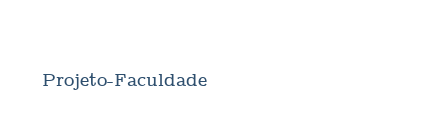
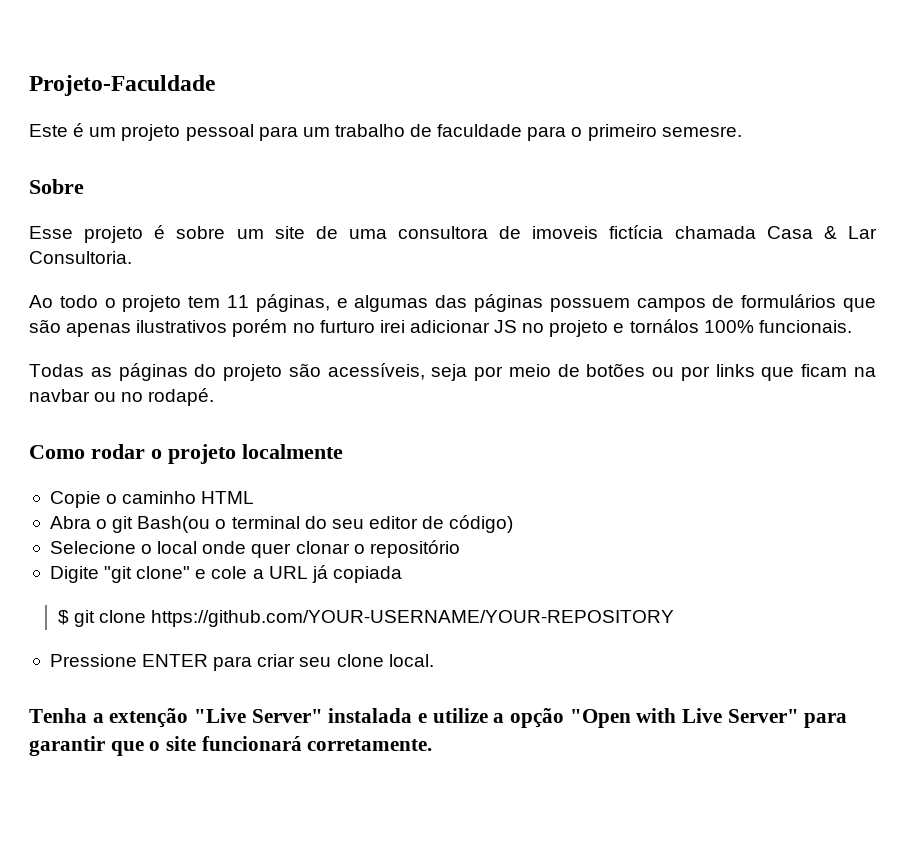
+ Este é um projeto pessoal para um trabalho de faculdade para o primeiro semesre.
+ Sobre
+ Esse projeto é sobre um site de uma consultora de imoveis fictícia chamada Casa & Lar Consultoria.
+ Ao todo o projeto tem 11 páginas, e algumas das páginas possuem campos de formulários que são apenas ilustrativos porém no furturo irei adicionar JS no projeto e tornálos 100% funcionais.
+ Todas as páginas do projeto são acessíveis, seja por meio de botões ou por links que ficam na navbar ou no rodapé.
+ Como rodar o projeto localmente
+ Copie o caminho HTML
+ Abra o git Bash(ou o terminal do seu editor de código)
+ Selecione o local onde quer clonar o repositório
+ Digite "git clone" e cole a URL já copiada
+ $ git clone https://github.com/YOUR-USERNAME/YOUR-REPOSITORY
+ Pressione ENTER para criar seu clone local.
+ Tenha a extenção "Live Server" instalada e utilize a opção "Open with Live Server" para garantir que o site funcionará corretamente.

